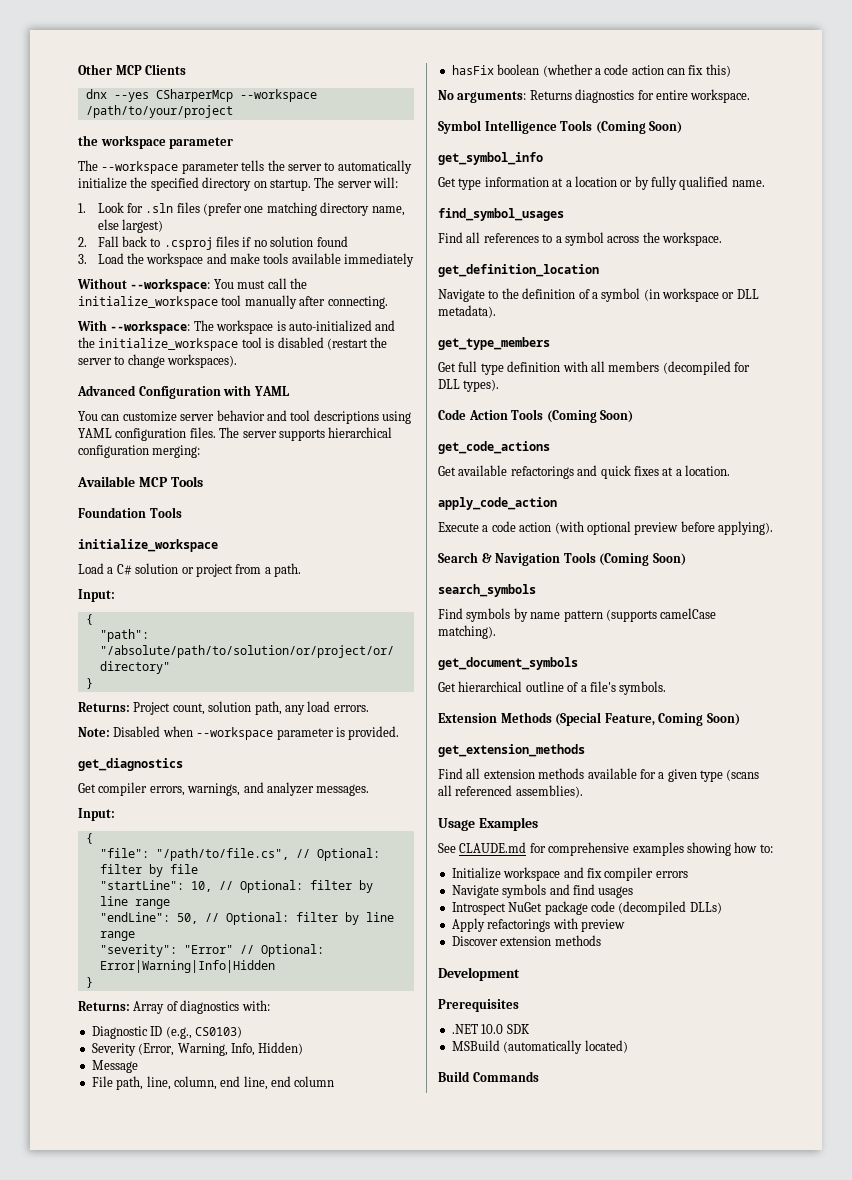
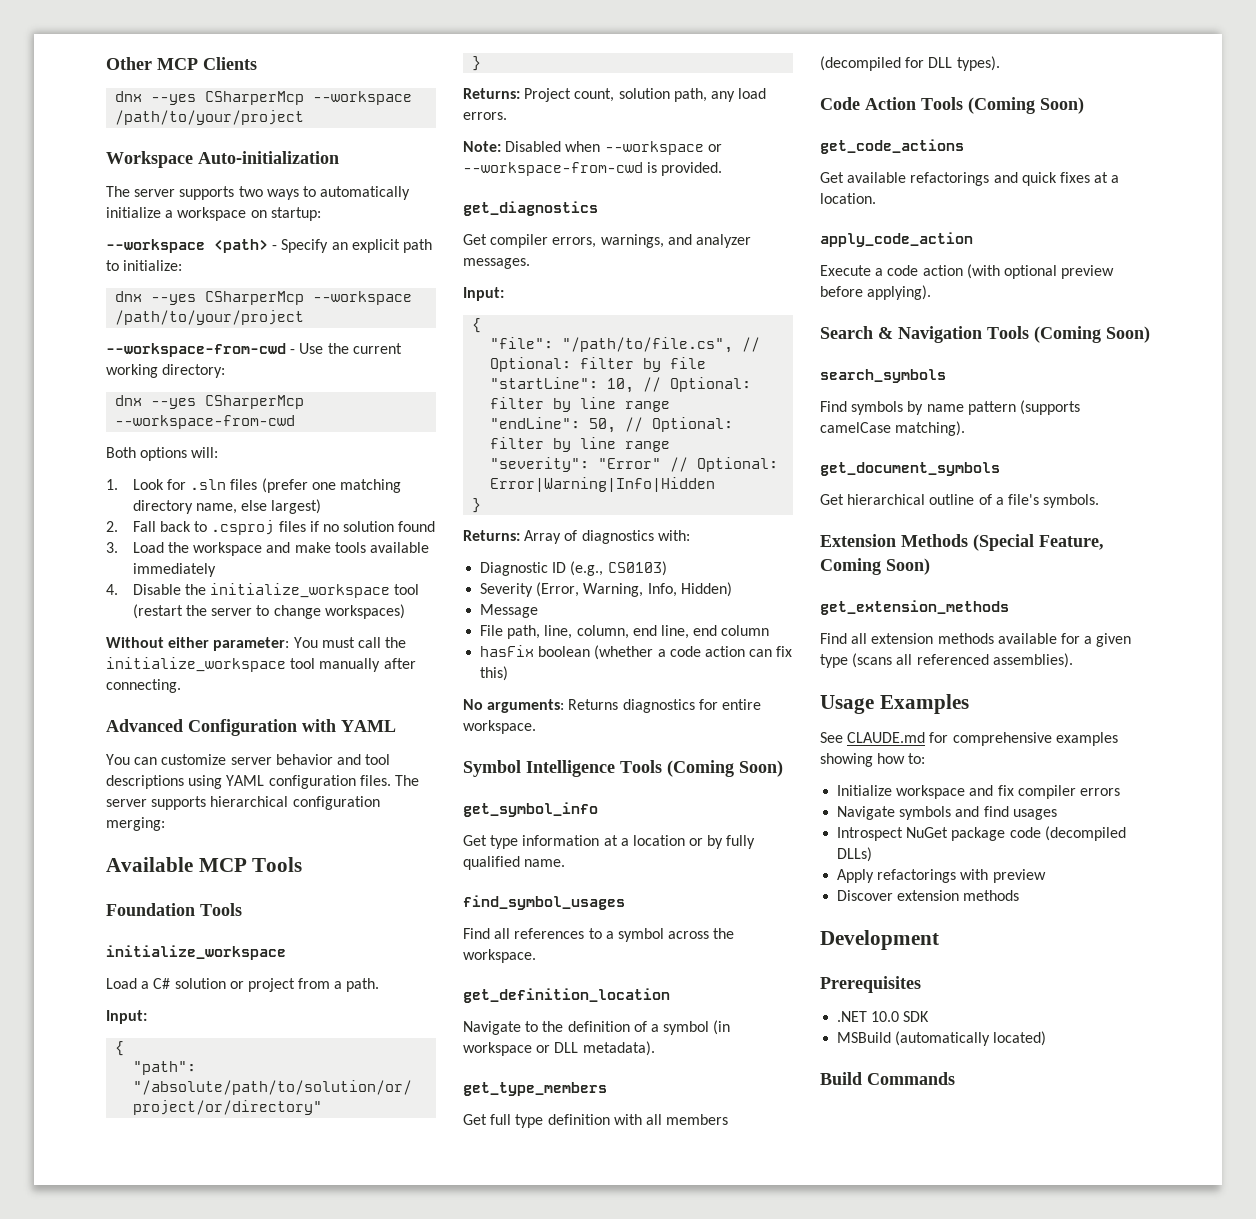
- the workspace parameter
- The --workspace parameter tells the server to automatically initialize the specified directory on startup. The server will:
+ Workspace Auto-initialization
+ The server supports two ways to automatically initialize a workspace on startup:
+ --workspace <path> - Specify an explicit path to initialize:
+ dnx --yes CSharperMcp --workspace /path/to/your/project
+ --workspace-from-cwd - Use the current working directory:
+ dnx --yes CSharperMcp --workspace-from-cwd
+ Both options will:
+ 4. Disable the initialize_workspace tool (restart the server to change workspaces)
- Without --workspace: You must call the initialize_workspace tool manually after connecting.
+ Without either parameter: You must call the initialize_workspace tool manually after connecting.
- With --workspace: The workspace is auto-initialized and the initialize_workspace tool is disabled (restart the server to change workspaces).
- Note: Disabled when --workspace parameter is provided.
+ Note: Disabled when --workspace or --workspace-from-cwd is provided.

